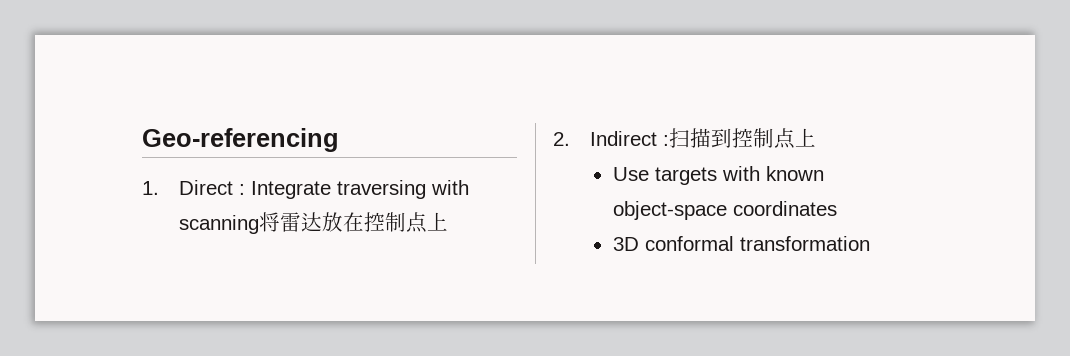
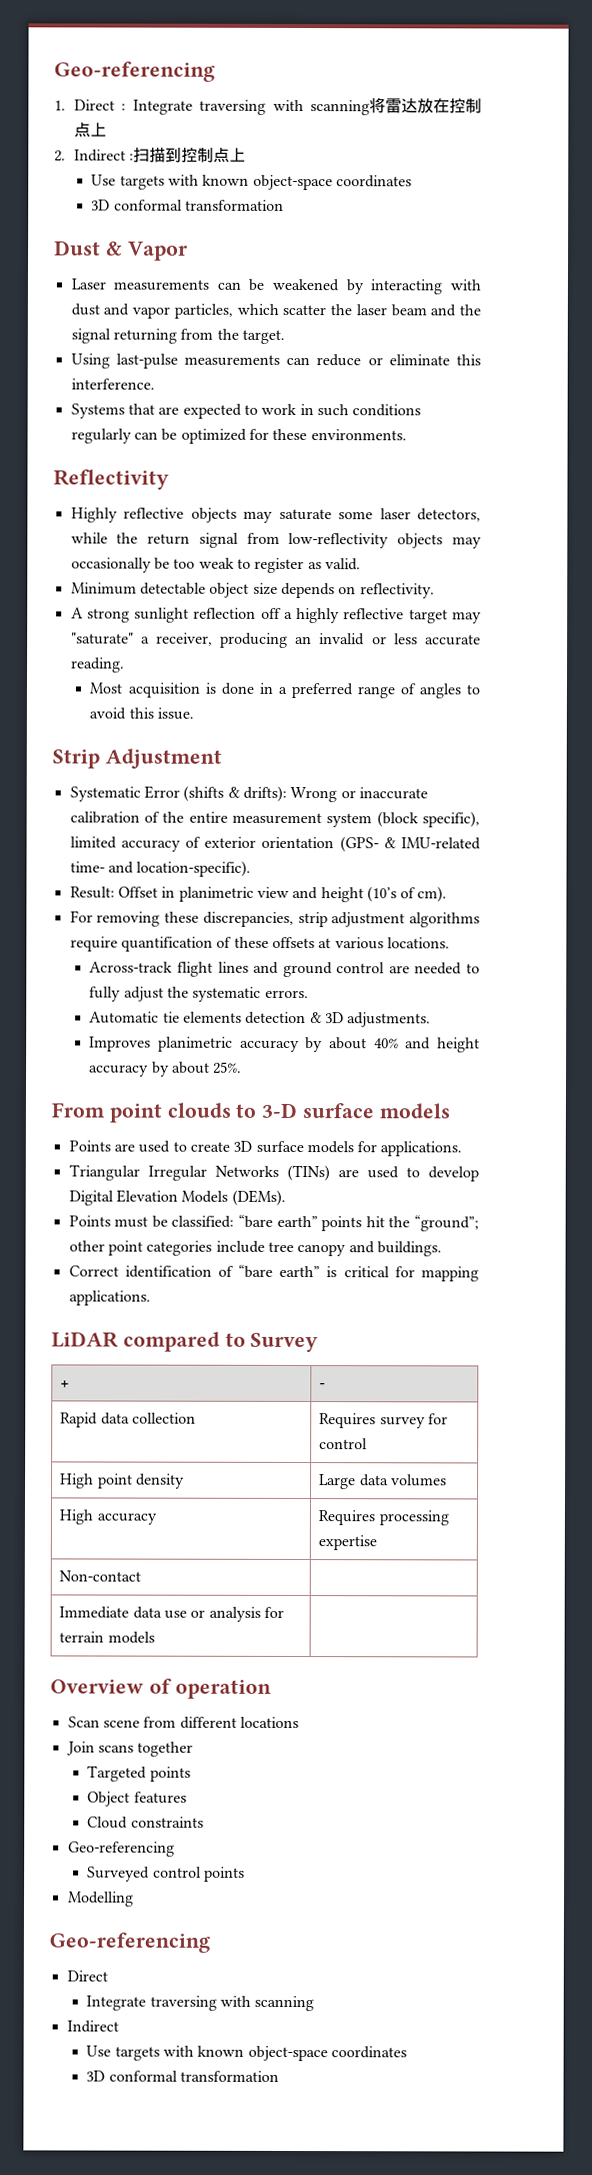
+ Dust & Vapor
+ Laser measurements can be weakened by interacting with dust and vapor particles, which scatter the laser beam and the signal returning from the target.
+ Using last-pulse measurements can reduce or eliminate this interference.
+ Systems that are expected to work in such conditions regularly can be optimized for these environments.
+ Reflectivity
+ Highly reflective objects may saturate some laser detectors, while the return signal from low-reflectivity objects may occasionally be too weak to register as valid.
+ Minimum detectable object size depends on reflectivity.
+ A strong sunlight reflection off a highly reflective target may "saturate" a receiver, producing an invalid or less accurate reading.
+ Most acquisition is done in a preferred range of angles to avoid this issue.
+ Strip Adjustment
+ Systematic Error (shifts & drifts): Wrong or inaccurate calibration of the entire measurement system (block specific), limited accuracy of exterior orientation (GPS- & IMU-related time- and location-specific).
+ Result: Offset in planimetric view and height (10’s of cm).
+ For removing these discrepancies, strip adjustment algorithms require quantification of these offsets at various locations.
+ Across-track flight lines and ground control are needed to fully adjust the systematic errors.
+ Automatic tie elements detection & 3D adjustments.
+ Improves planimetric accuracy by about 40% and height accuracy by about 25%.
+ From point clouds to 3-D surface models
+ Points are used to create 3D surface models for applications.
+ Triangular Irregular Networks (TINs) are used to develop Digital Elevation Models (DEMs).
+ Points must be classified: “bare earth” points hit the “ground”; other point categories include tree canopy and buildings.
+ Correct identification of “bare earth” is critical for mapping applications.
+ LiDAR compared to Survey
+ + | -
+ Rapid data collection | Requires survey for control
+ High point density | Large data volumes
+ High accuracy | Requires processing expertise
+ Non-contact |
+ Immediate data use or analysis for terrain models |
+ Overview of operation
+ Scan scene from different locations
+ Join scans together
+ Targeted points
+ Object features
+ Cloud constraints
+ Geo-referencing
+ Surveyed control points
+ Modelling
+ Geo-referencing
+ Direct
+ Integrate traversing with scanning
+ Indirect
+ Use targets with known object-space coordinates
+ 3D conformal transformation

